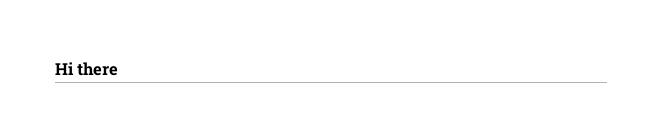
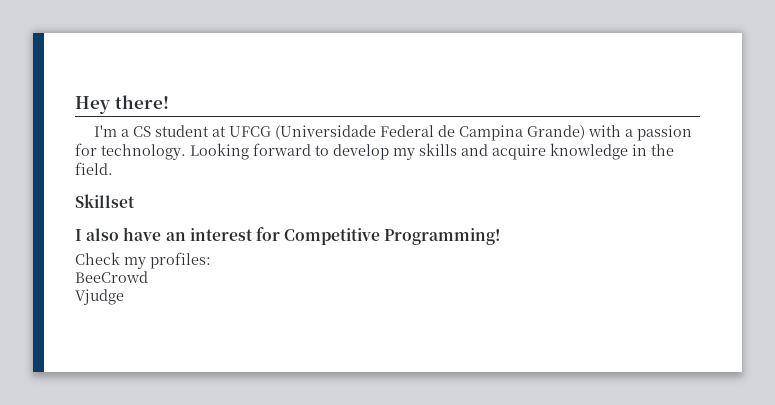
- Hi there
+ Hey there!
+ I'm a CS student at UFCG (Universidade Federal de Campina Grande) with a passion for technology. Looking forward to develop my skills and acquire knowledge in the field.
+ Skillset
+ I also have an interest for Competitive Programming!
+ Check my profiles:
+ BeeCrowd
+ Vjudge

